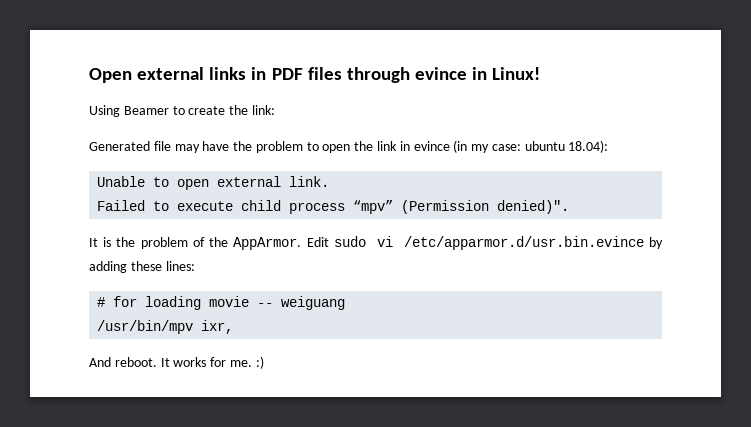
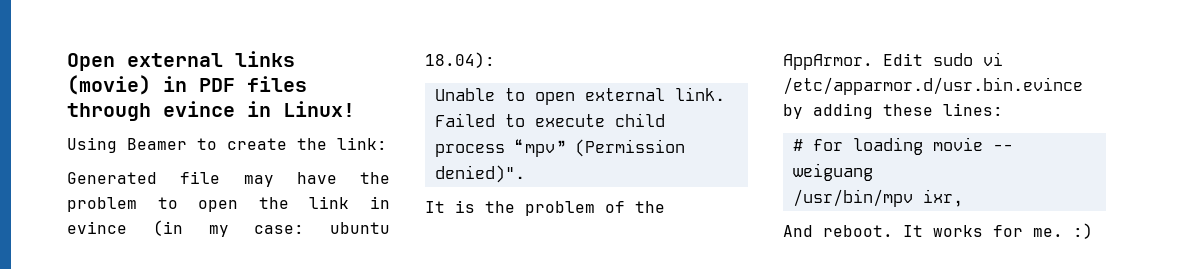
- Open external links in PDF files through evince in Linux!
+ Open external links (movie) in PDF files through evince in Linux!

